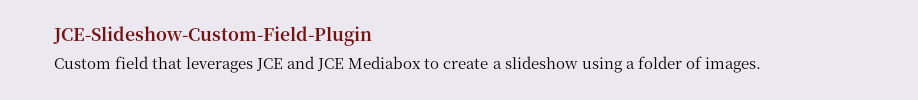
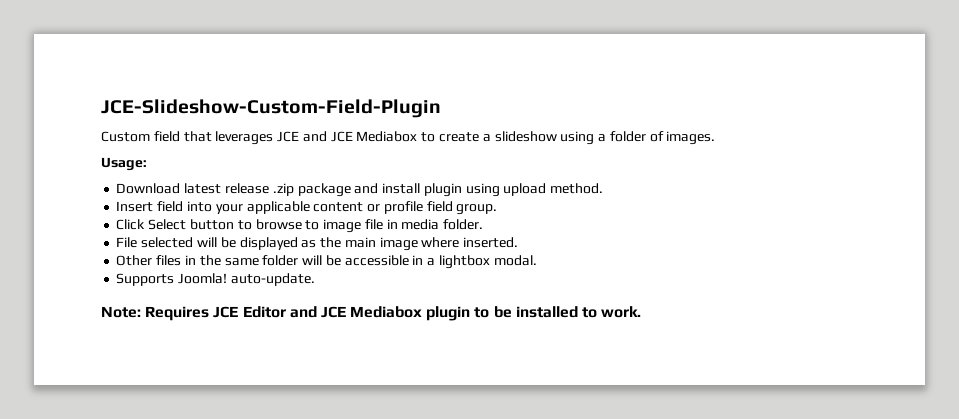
+ Usage:
+ Download latest release .zip package and install plugin using upload method.
+ Insert field into your applicable content or profile field group.
+ Click Select button to browse to image file in media folder.
+ File selected will be displayed as the main image where inserted.
+ Other files in the same folder will be accessible in a lightbox modal.
+ Supports Joomla! auto-update.
+ Note: Requires JCE Editor and JCE Mediabox plugin to be installed to work.

